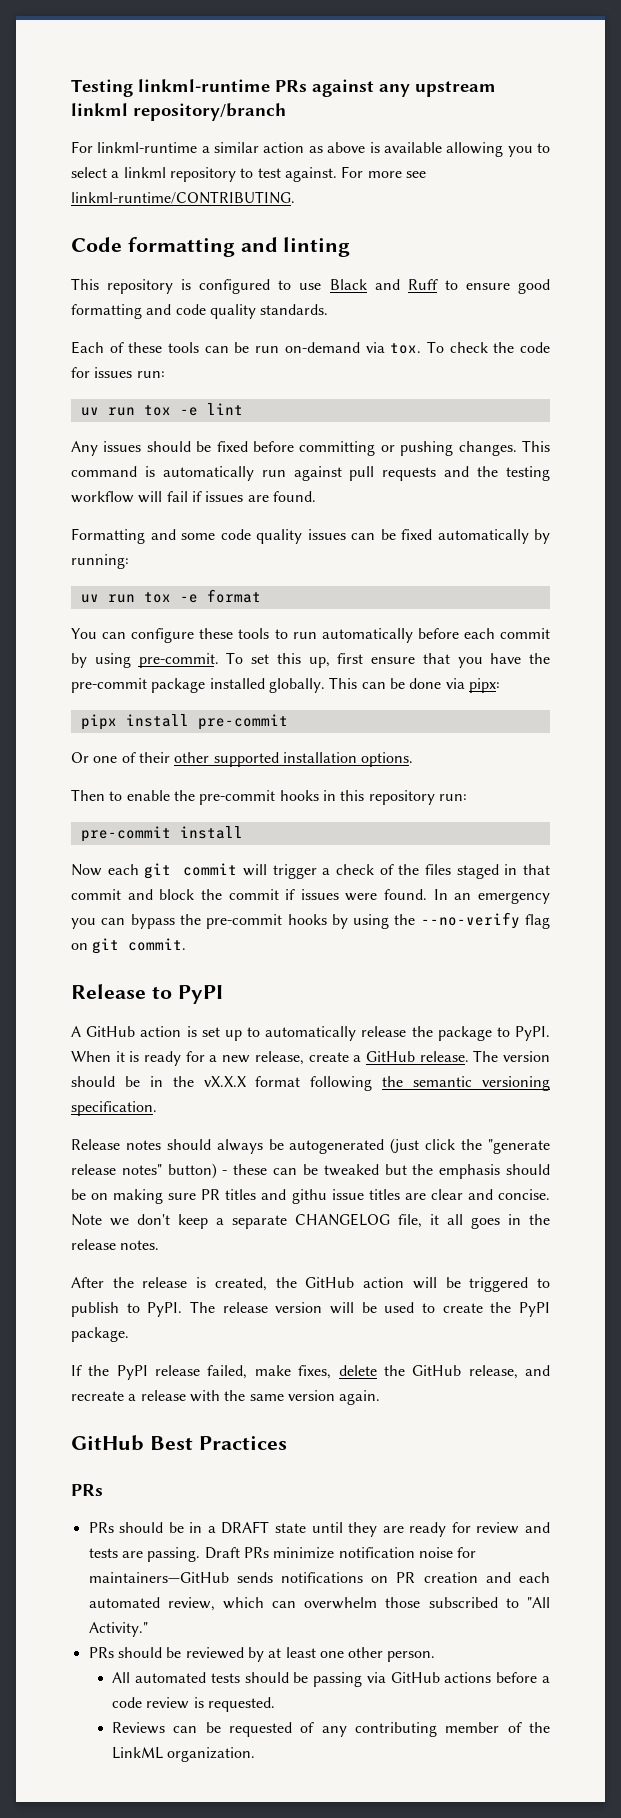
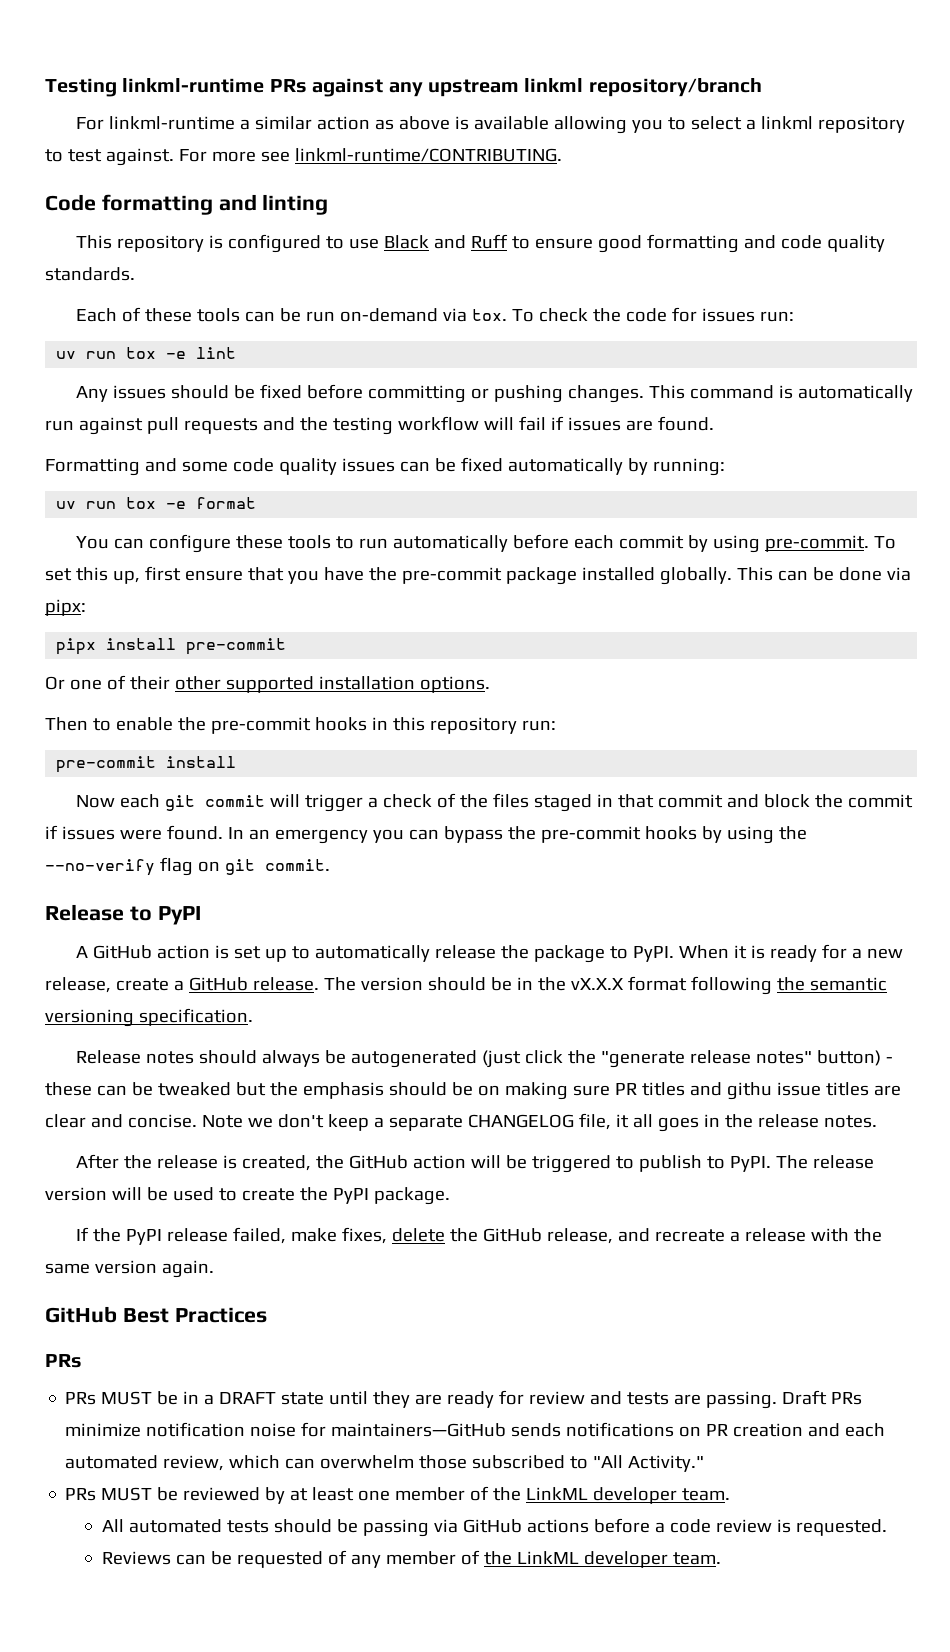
- PRs should be in a DRAFT state until they are ready for review and tests are passing.
+ PRs MUST be in a DRAFT state until they are ready for review and tests are passing.
- PRs should be reviewed by at least one other person.
+ PRs MUST be reviewed by at least one member of the LinkML developer team.
- Reviews can be requested of any contributing member of the LinkML organization.
+ Reviews can be requested of any member of the LinkML developer team.

